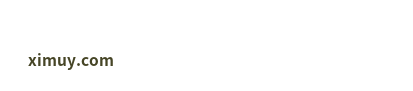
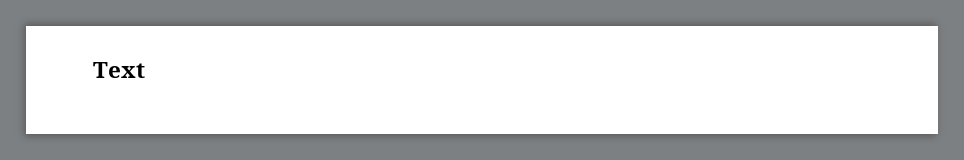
- ximuy.com
+ Text

